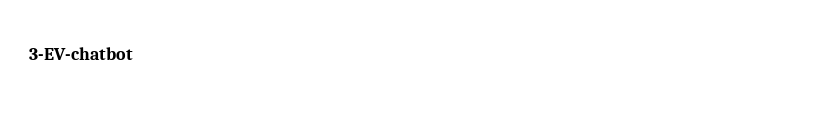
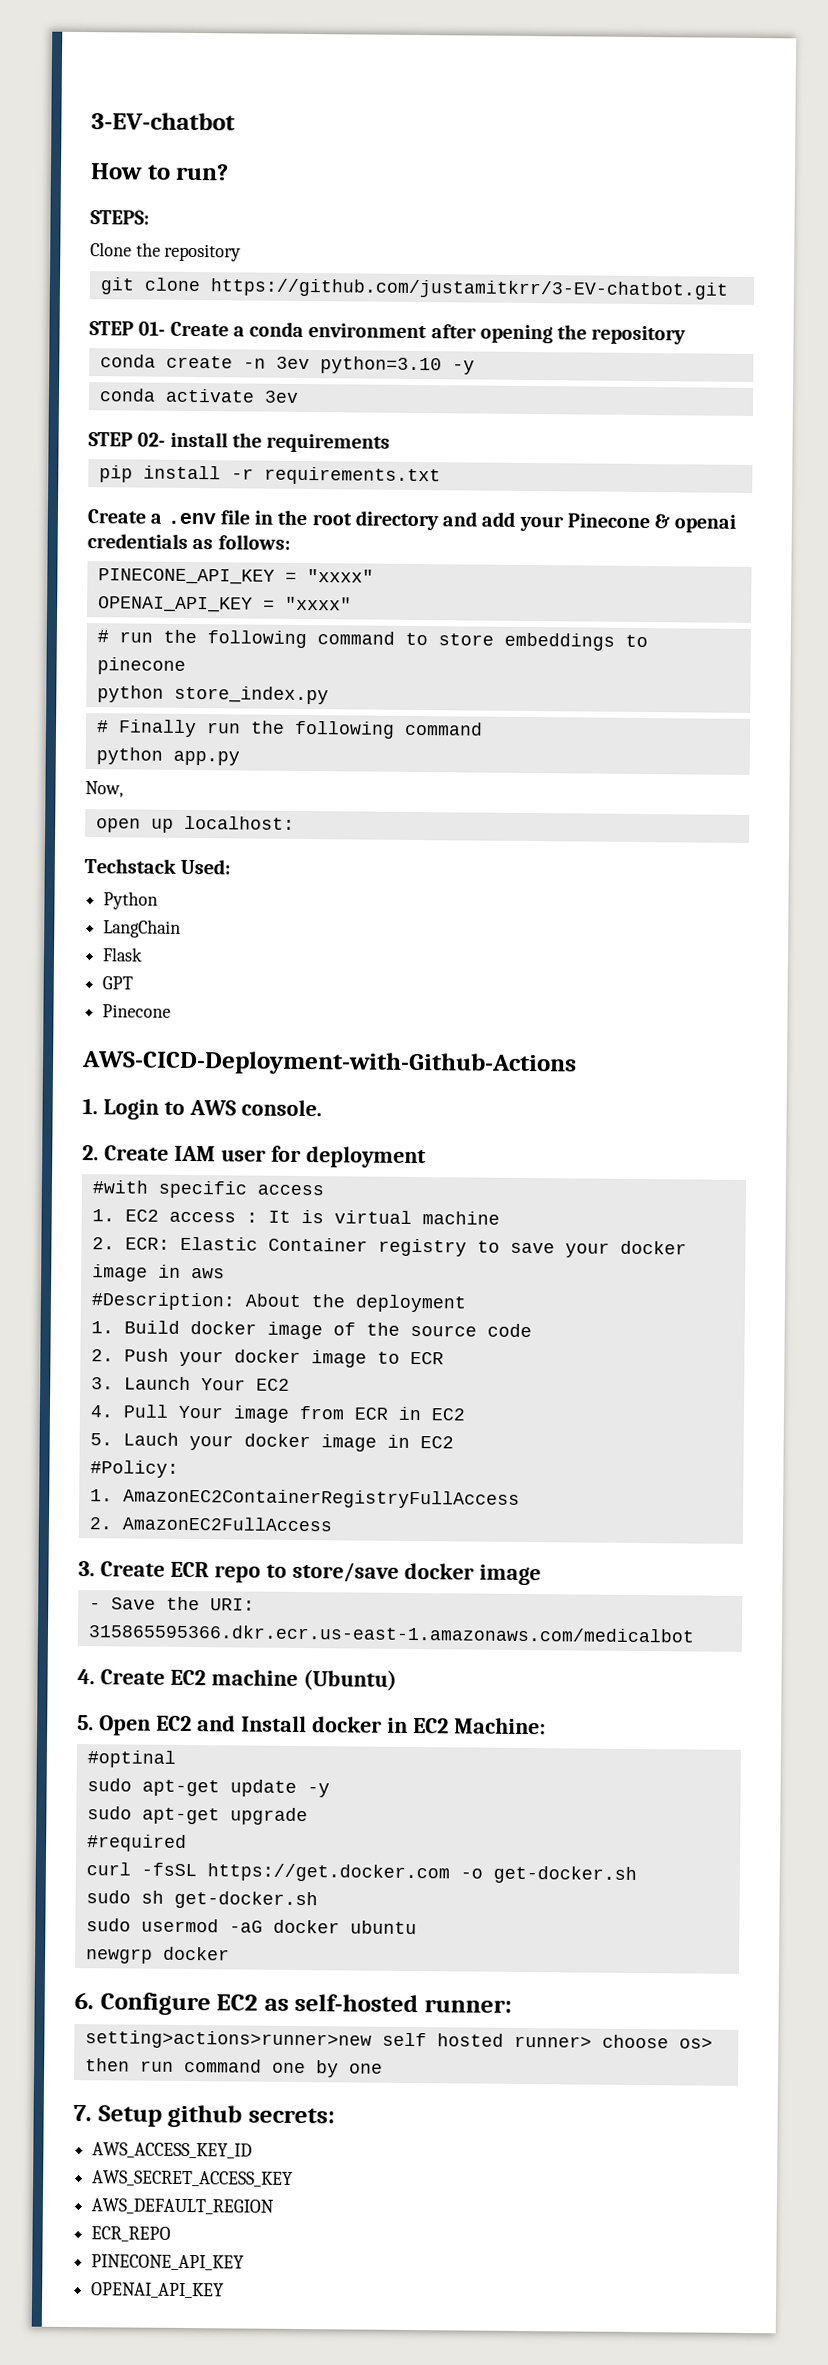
+ How to run?
+ STEPS:
+ Clone the repository
+ git clone https://github.com/justamitkrr/3-EV-chatbot.git
+ STEP 01- Create a conda environment after opening the repository
+ conda create -n 3ev python=3.10 -y
+ conda activate 3ev
+ STEP 02- install the requirements
+ pip install -r requirements.txt
+ Create a .env file in the root directory and add your Pinecone & openai credentials as follows:
+ PINECONE_API_KEY = "xxxx"
+ OPENAI_API_KEY = "xxxx"
+ # run the following command to store embeddings to pinecone
+ python store_index.py
+ # Finally run the following command
+ python app.py
+ Now,
+ open up localhost:
+ Techstack Used:
+ Python
+ LangChain
+ Flask
+ GPT
+ Pinecone
+ AWS-CICD-Deployment-with-Github-Actions
+ 1. Login to AWS console.
+ 2. Create IAM user for deployment
+ #with specific access
+ 1. EC2 access : It is virtual machine
+ 2. ECR: Elastic Container registry to save your docker image in aws
+ #Description: About the deployment
+ 1. Build docker image of the source code
+ 2. Push your docker image to ECR
+ 3. Launch Your EC2
+ 4. Pull Your image from ECR in EC2
+ 5. Lauch your docker image in EC2
+ #Policy:
+ 1. AmazonEC2ContainerRegistryFullAccess
+ 2. AmazonEC2FullAccess
+ 3. Create ECR repo to store/save docker image
+ - Save the URI: 315865595366.dkr.ecr.us-east-1.amazonaws.com/medicalbot
+ 4. Create EC2 machine (Ubuntu)
+ 5. Open EC2 and Install docker in EC2 Machine:
+ #optinal
+ sudo apt-get update -y
+ sudo apt-get upgrade
+ #required
+ curl -fsSL https://get.docker.com -o get-docker.sh
+ sudo sh get-docker.sh
+ sudo usermod -aG docker ubuntu
+ newgrp docker
+ 6. Configure EC2 as self-hosted runner:
+ setting>actions>runner>new self hosted runner> choose os> then run command one by one
+ 7. Setup github secrets:
+ AWS_ACCESS_KEY_ID
+ AWS_SECRET_ACCESS_KEY
+ AWS_DEFAULT_REGION
+ ECR_REPO
+ PINECONE_API_KEY
+ OPENAI_API_KEY

